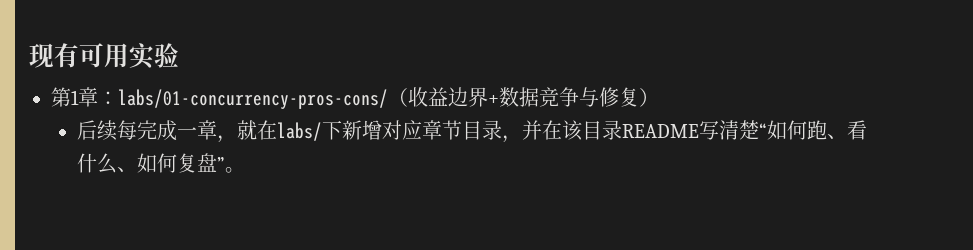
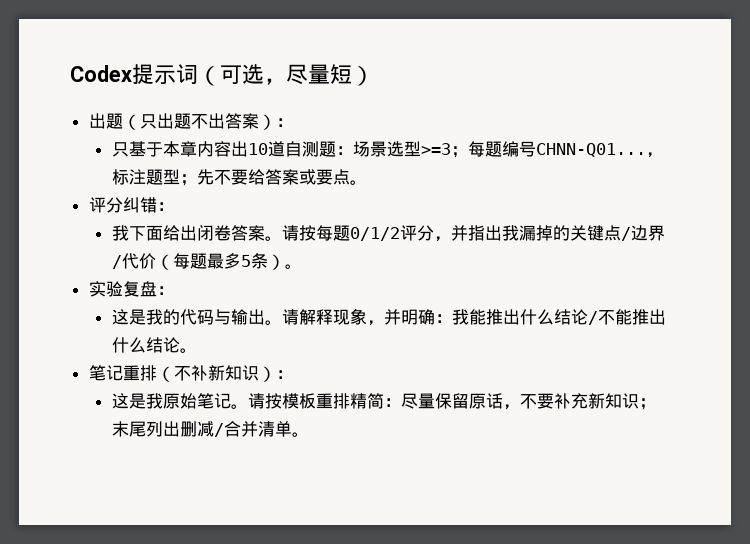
- 现有可用实验
- 第1章：labs/01-concurrency-pros-cons/（收益边界+数据竞争与修复）
- 后续每完成一章，就在labs/下新增对应章节目录，并在该目录README写清楚“如何跑、看什么、如何复盘”。
+ Codex提示词（可选，尽量短）
+ 出题（只出题不出答案）：
+ 只基于本章内容出10道自测题：场景选型>=3；每题编号CHNN-Q01...，标注题型；先不要给答案或要点。
+ 评分纠错：
+ 我下面给出闭卷答案。请按每题0/1/2评分，并指出我漏掉的关键点/边界/代价（每题最多5条）。
+ 实验复盘：
+ 这是我的代码与输出。请解释现象，并明确：我能推出什么结论/不能推出什么结论。
+ 笔记重排（不补新知识）：
+ 这是我原始笔记。请按模板重排精简：尽量保留原话，不要补充新知识；末尾列出删减/合并清单。

